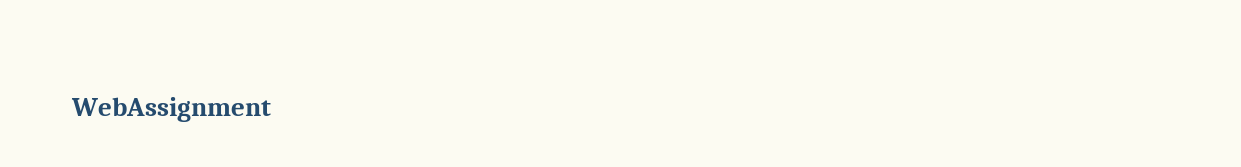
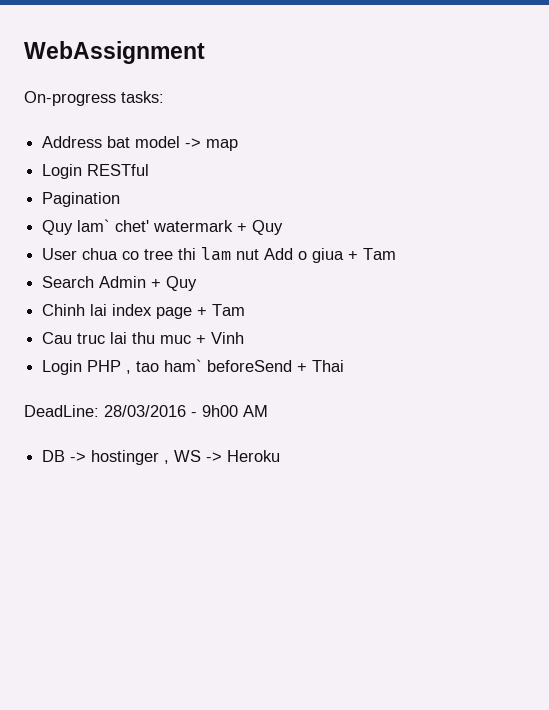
+ On-progress tasks:
+ Address bat model -> map
+ Login RESTful
+ Pagination
+ Quy lam` chet' watermark + Quy
+ User chua co tree thi lam nut Add o giua + Tam
+ Search Admin + Quy
+ Chinh lai index page + Tam
+ Cau truc lai thu muc + Vinh
+ Login PHP , tao ham` beforeSend + Thai
+ DeadLine: 28/03/2016 - 9h00 AM
+ DB -> hostinger , WS -> Heroku

